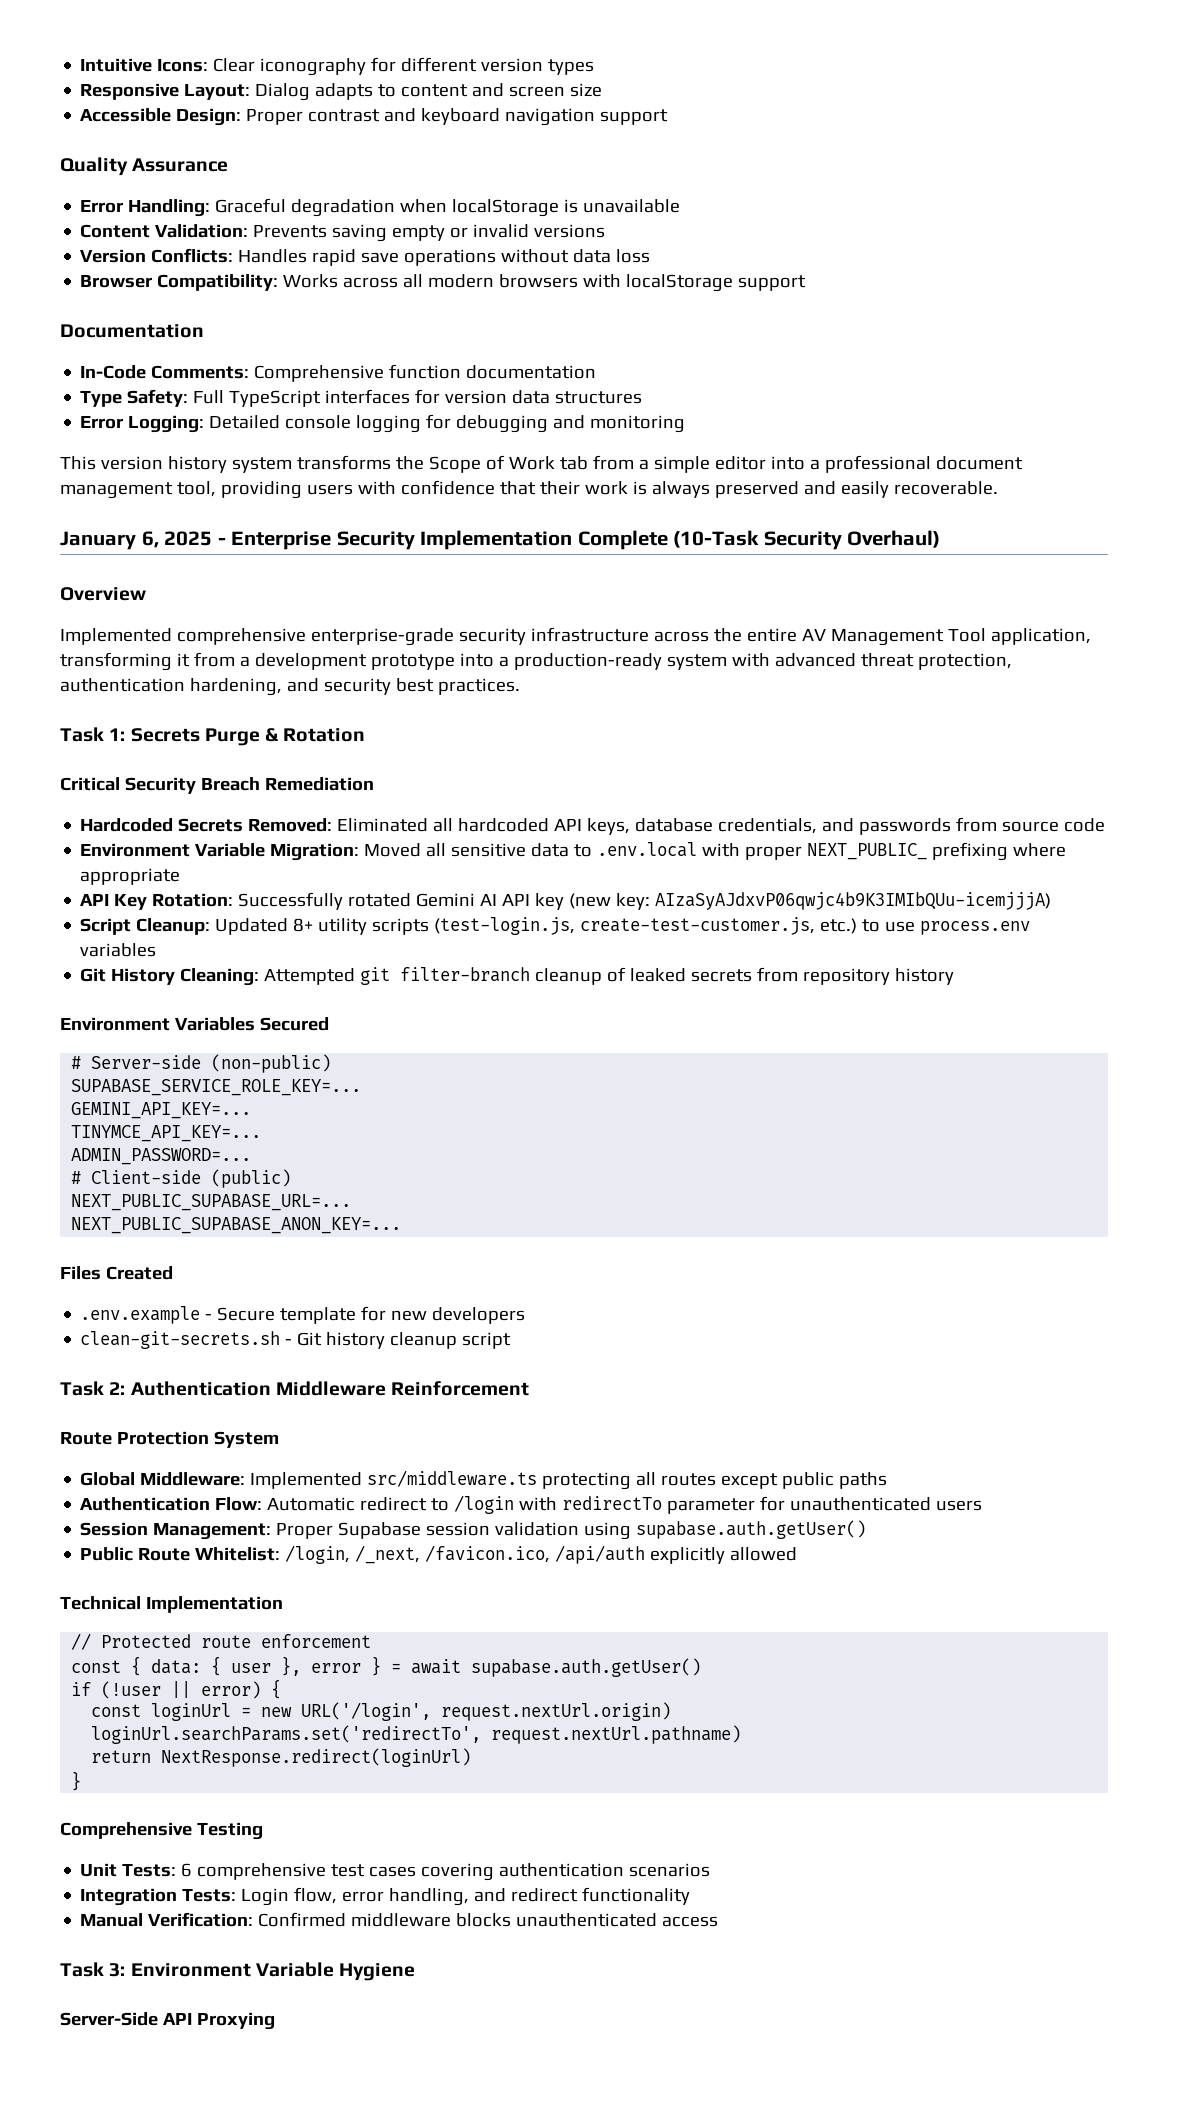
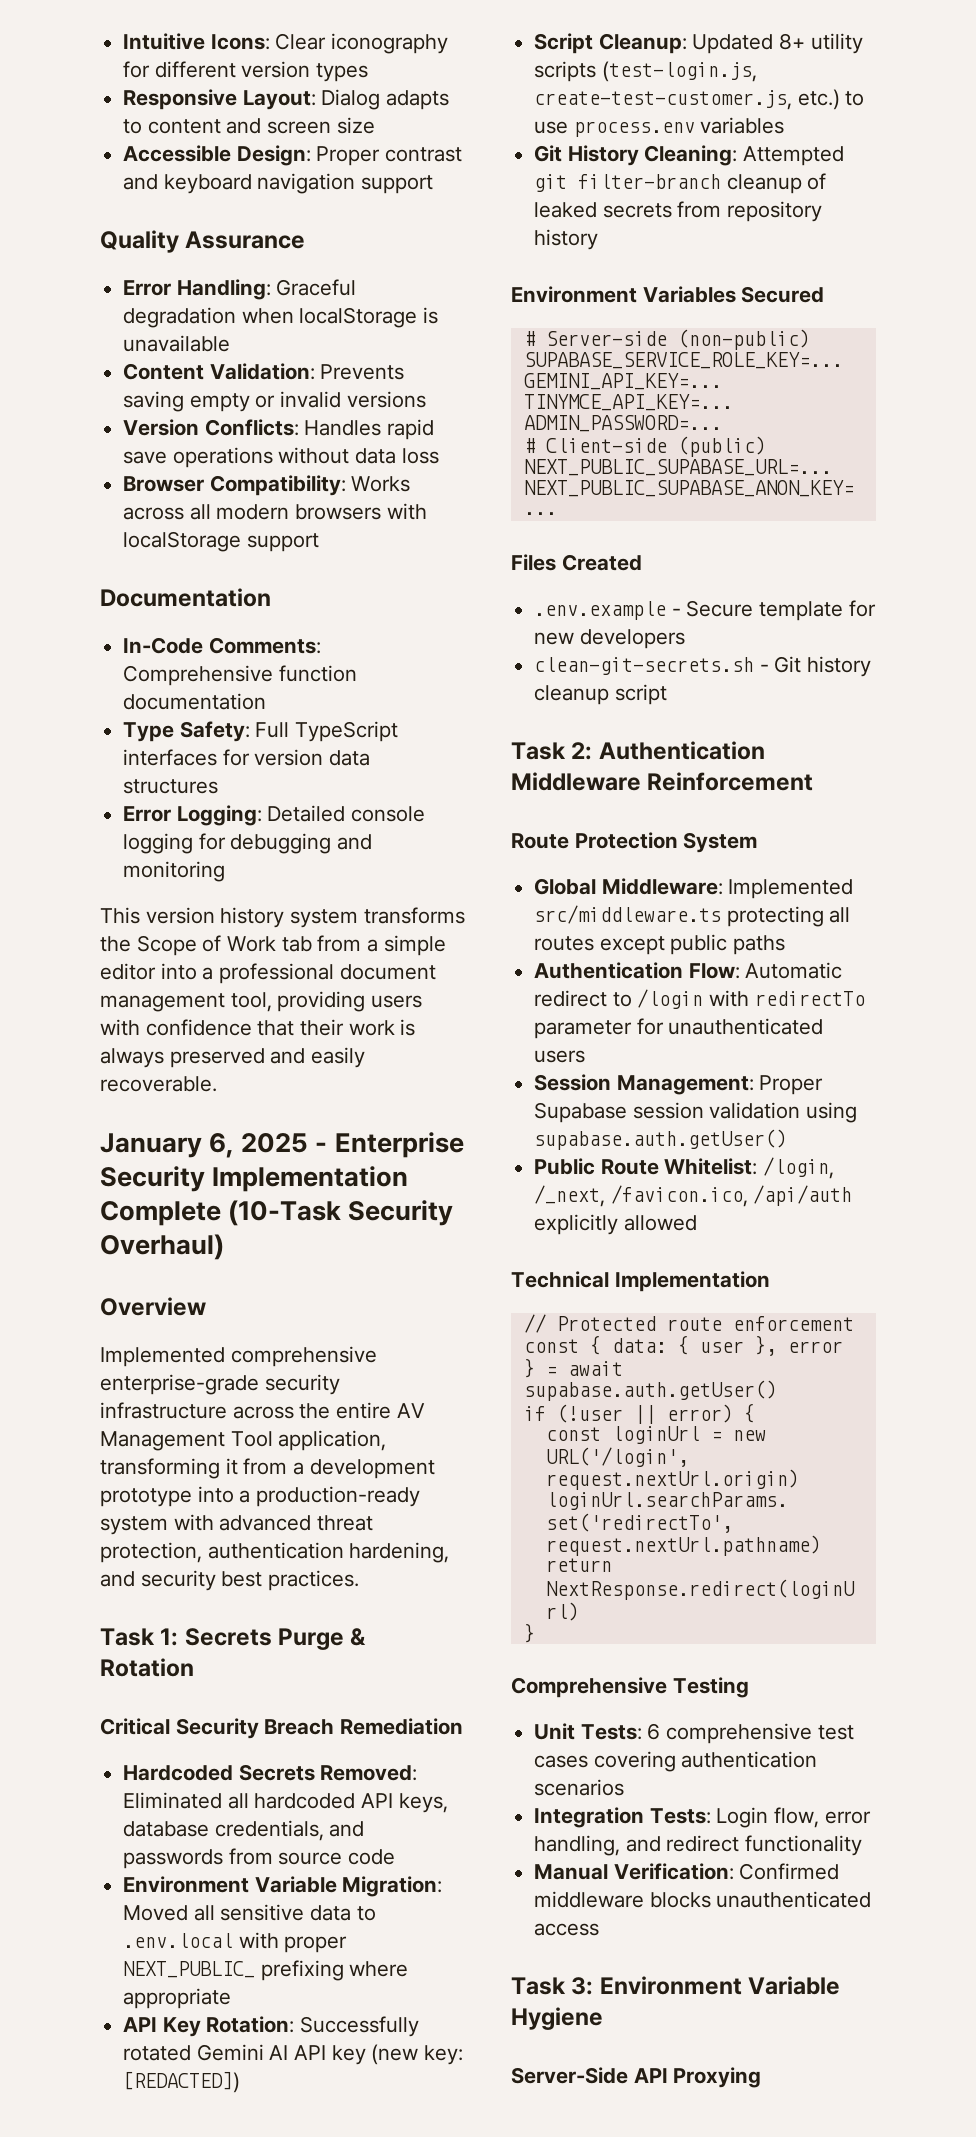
- API Key Rotation: Successfully rotated Gemini AI API key (new key: AIzaSyAJdxvP06qwjc4b9K3IMIbQUu-icemjjjA)
+ API Key Rotation: Successfully rotated Gemini AI API key (new key: [REDACTED])

